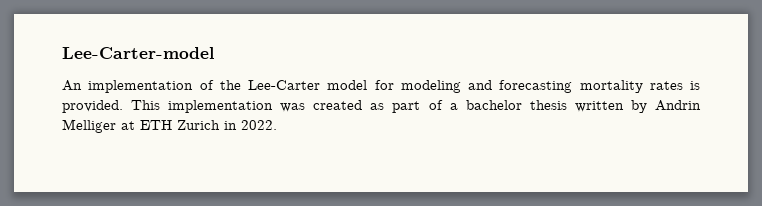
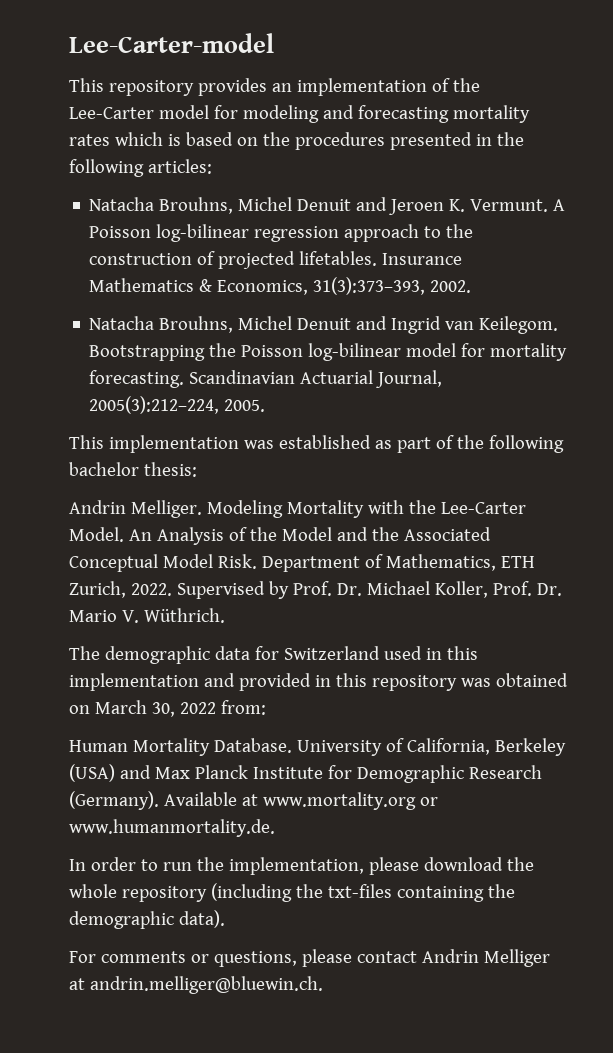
- An implementation of the Lee-Carter model for modeling and forecasting mortality rates is provided. This implementation was created as part of a bachelor thesis written by Andrin Melliger at ETH Zurich in 2022.
+ This repository provides an implementation of the Lee-Carter model for modeling and forecasting mortality rates which is based on the procedures presented in the following articles:
+ Natacha Brouhns, Michel Denuit and Jeroen K. Vermunt. A Poisson log-bilinear regression approach to the construction of projected lifetables. Insurance Mathematics & Economics, 31(3):373–393, 2002.
+ Natacha Brouhns, Michel Denuit and Ingrid van Keilegom. Bootstrapping the Poisson log-bilinear model for mortality forecasting. Scandinavian Actuarial Journal, 2005(3):212–224, 2005.
+ This implementation was established as part of the following bachelor thesis:
+ Andrin Melliger. Modeling Mortality with the Lee-Carter Model. An Analysis of the Model and the Associated Conceptual Model Risk. Department of Mathematics, ETH Zurich, 2022. Supervised by Prof. Dr. Michael Koller, Prof. Dr. Mario V. Wüthrich.
+ The demographic data for Switzerland used in this implementation and provided in this repository was obtained on March 30, 2022 from:
+ Human Mortality Database. University of California, Berkeley (USA) and Max Planck Institute for Demographic Research (Germany). Available at www.mortality.org or www.humanmortality.de.
+ In order to run the implementation, please download the whole repository (including the txt-files containing the demographic data).
+ For comments or questions, please contact Andrin Melliger at andrin.melliger@bluewin.ch.

